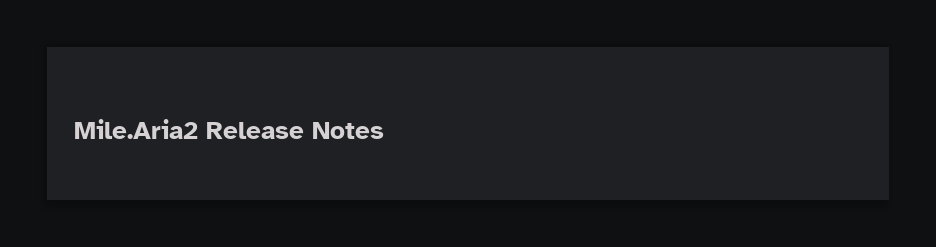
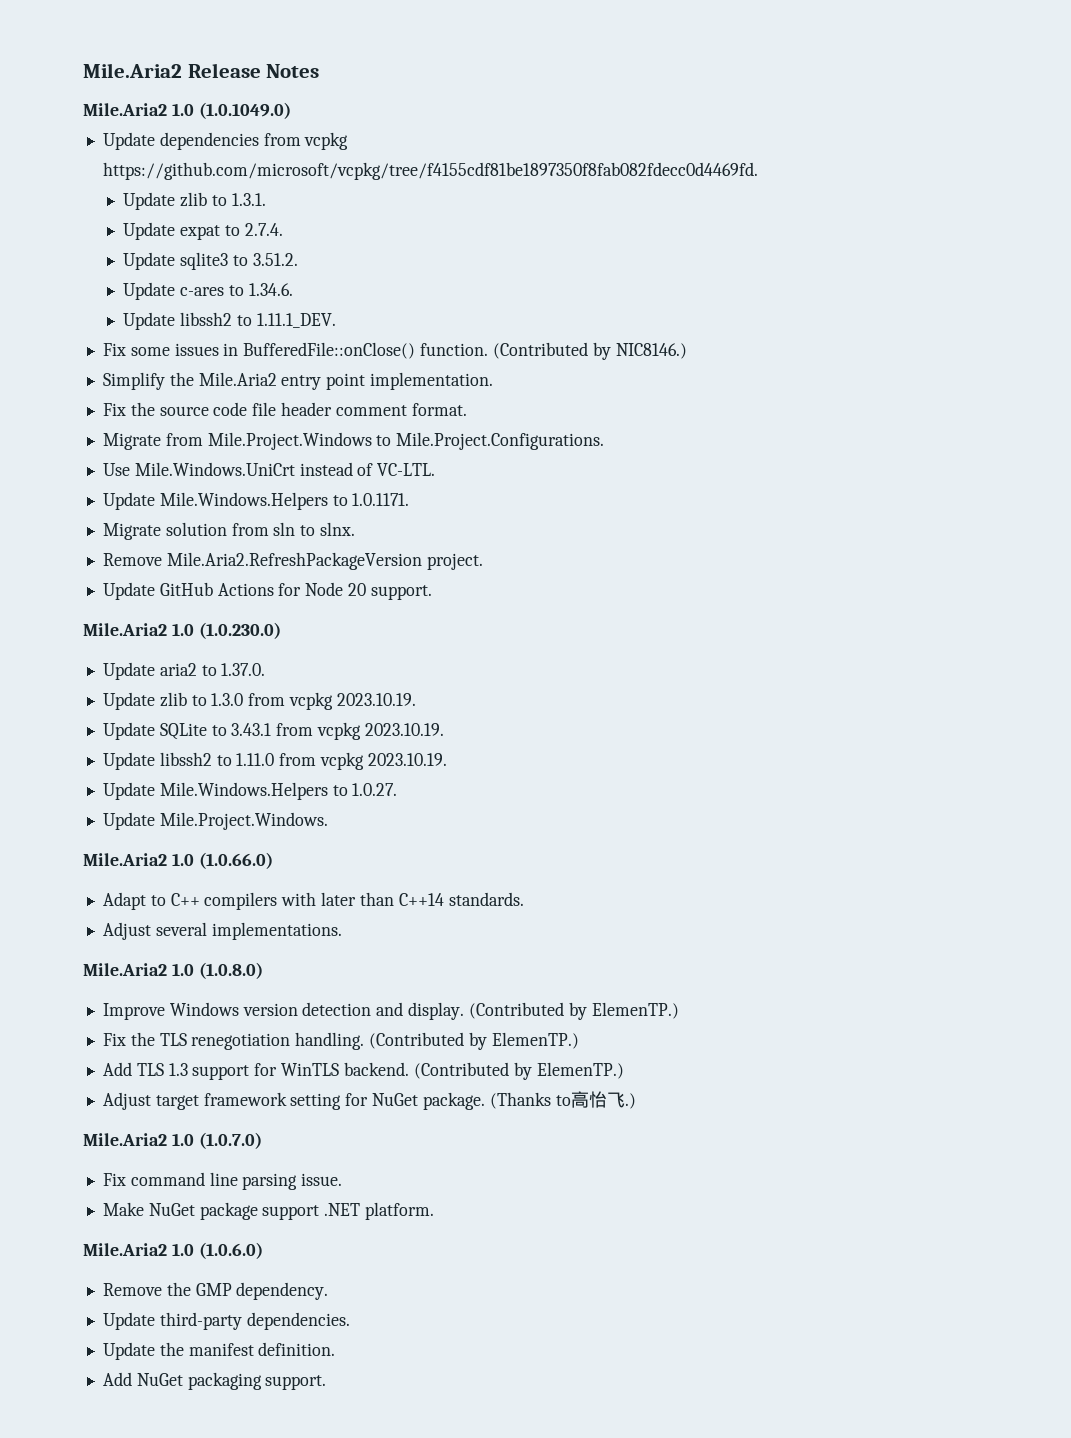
+ Mile.Aria2 1.0 (1.0.1049.0)
+ Update dependencies from vcpkg https://github.com/microsoft/vcpkg/tree/f4155cdf81be1897350f8fab082fdecc0d4469fd.
+ Update zlib to 1.3.1.
+ Update expat to 2.7.4.
+ Update sqlite3 to 3.51.2.
+ Update c-ares to 1.34.6.
+ Update libssh2 to 1.11.1_DEV.
+ Fix some issues in BufferedFile::onClose() function. (Contributed by NIC8146.)
+ Simplify the Mile.Aria2 entry point implementation.
+ Fix the source code file header comment format.
+ Migrate from Mile.Project.Windows to Mile.Project.Configurations.
+ Use Mile.Windows.UniCrt instead of VC-LTL.
+ Update Mile.Windows.Helpers to 1.0.1171.
+ Migrate solution from sln to slnx.
+ Remove Mile.Aria2.RefreshPackageVersion project.
+ Update GitHub Actions for Node 20 support.
+ Mile.Aria2 1.0 (1.0.230.0)
+ Update aria2 to 1.37.0.
+ Update zlib to 1.3.0 from vcpkg 2023.10.19.
+ Update SQLite to 3.43.1 from vcpkg 2023.10.19.
+ Update libssh2 to 1.11.0 from vcpkg 2023.10.19.
+ Update Mile.Windows.Helpers to 1.0.27.
+ Update Mile.Project.Windows.
+ Mile.Aria2 1.0 (1.0.66.0)
+ Adapt to C++ compilers with later than C++14 standards.
+ Adjust several implementations.
+ Mile.Aria2 1.0 (1.0.8.0)
+ Improve Windows version detection and display. (Contributed by ElemenTP.)
+ Fix the TLS renegotiation handling. (Contributed by ElemenTP.)
+ Add TLS 1.3 support for WinTLS backend. (Contributed by ElemenTP.)
+ Adjust target framework setting for NuGet package. (Thanks to高怡飞.)
+ Mile.Aria2 1.0 (1.0.7.0)
+ Fix command line parsing issue.
+ Make NuGet package support .NET platform.
+ Mile.Aria2 1.0 (1.0.6.0)
+ Remove the GMP dependency.
+ Update third-party dependencies.
+ Update the manifest definition.
+ Add NuGet packaging support.

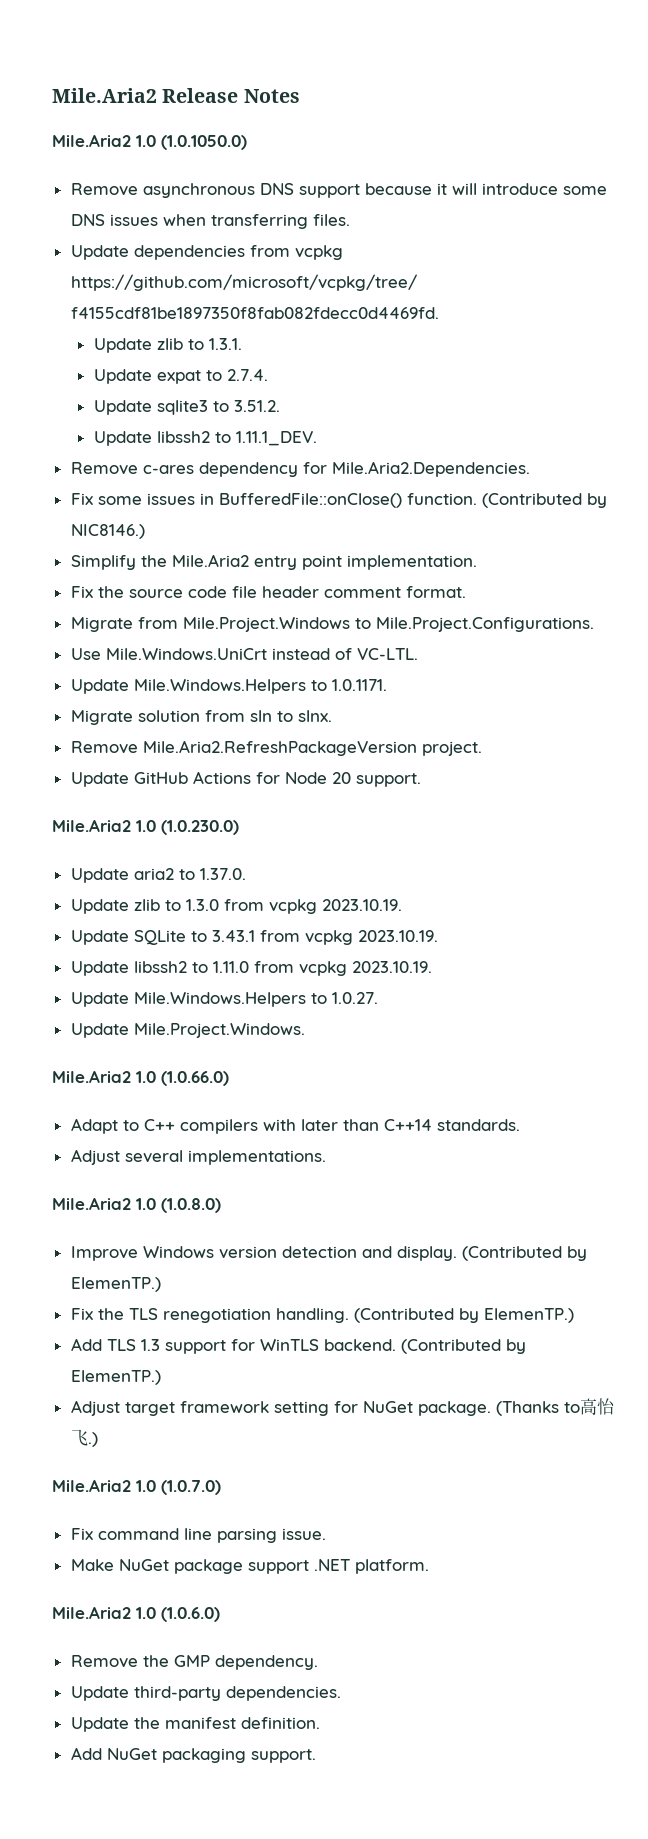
- Mile.Aria2 1.0 (1.0.1049.0)
+ Mile.Aria2 1.0 (1.0.1050.0)
+ Remove asynchronous DNS support because it will introduce some DNS issues when transferring files.
- Update c-ares to 1.34.6.
+ Remove c-ares dependency for Mile.Aria2.Dependencies.

